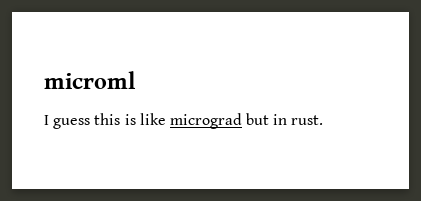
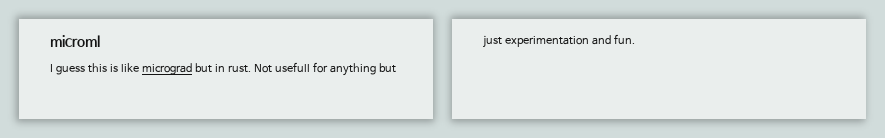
+ Not usefull for anything but just experimentation and fun.

